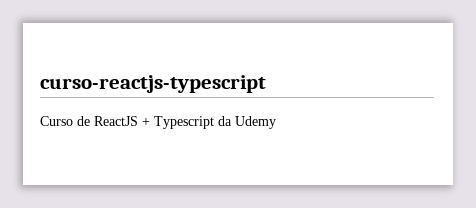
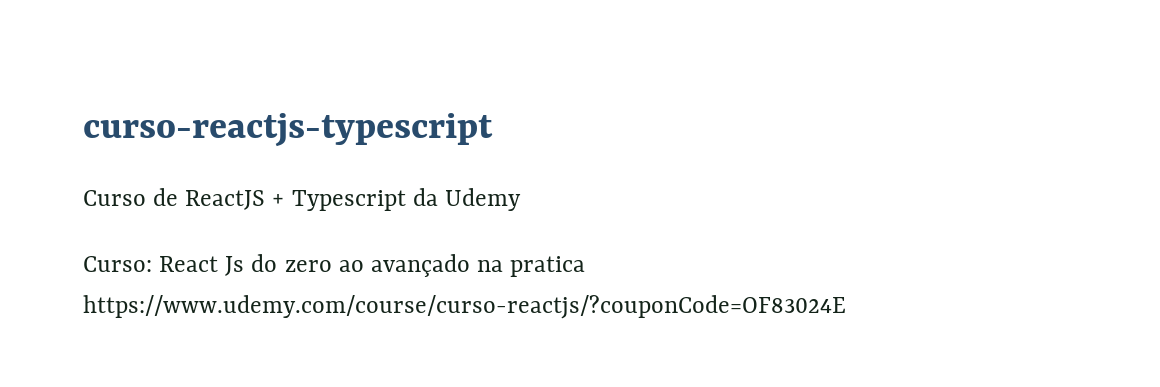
+ Curso: React Js do zero ao avançado na pratica https://www.udemy.com/course/curso-reactjs/?couponCode=OF83024E

